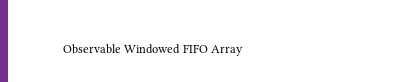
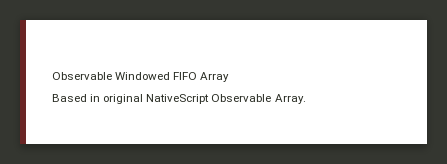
+ Based in original NativeScript Observable Array.

